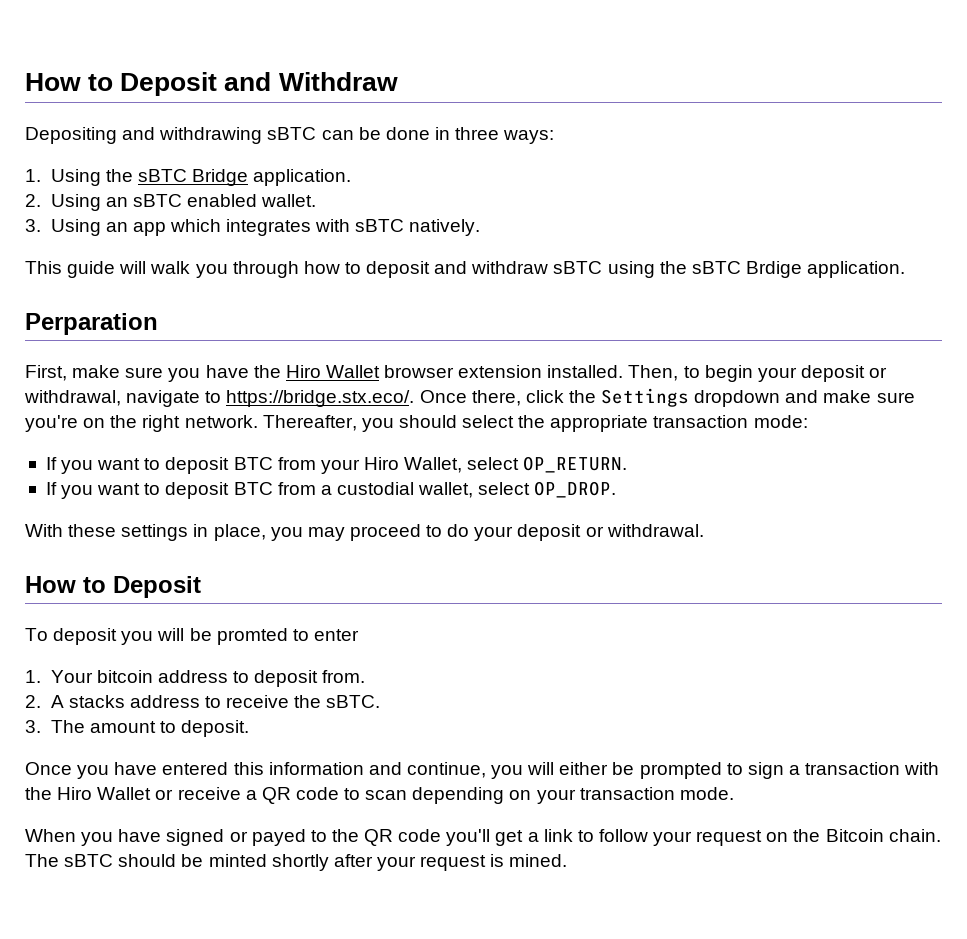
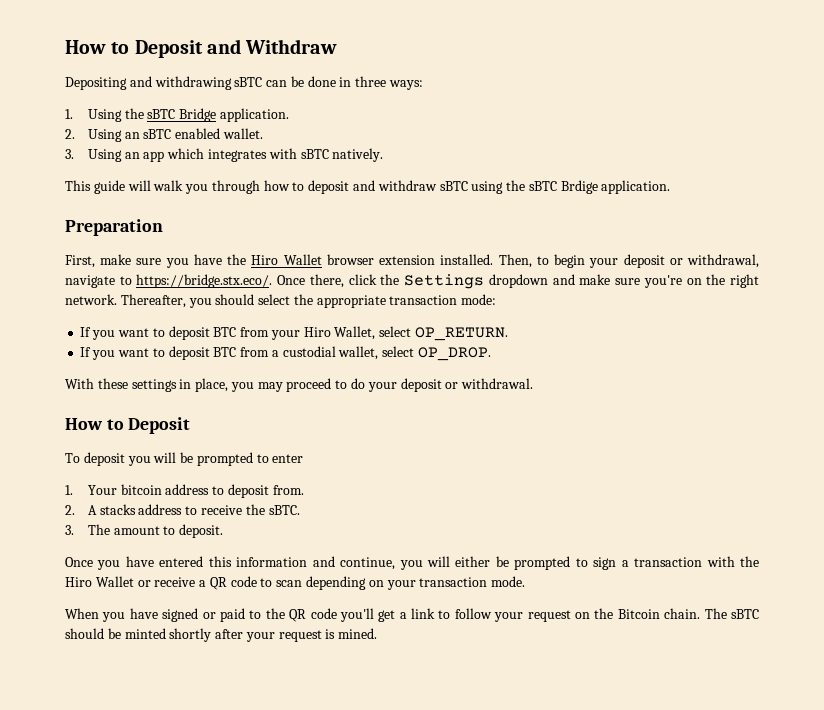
- Perparation
+ Preparation
- To deposit you will be promted to enter
+ To deposit you will be prompted to enter
- When you have signed or payed to the QR code you'll get a link to follow your request on the Bitcoin chain.
+ When you have signed or paid to the QR code you'll get a link to follow your request on the Bitcoin chain.

